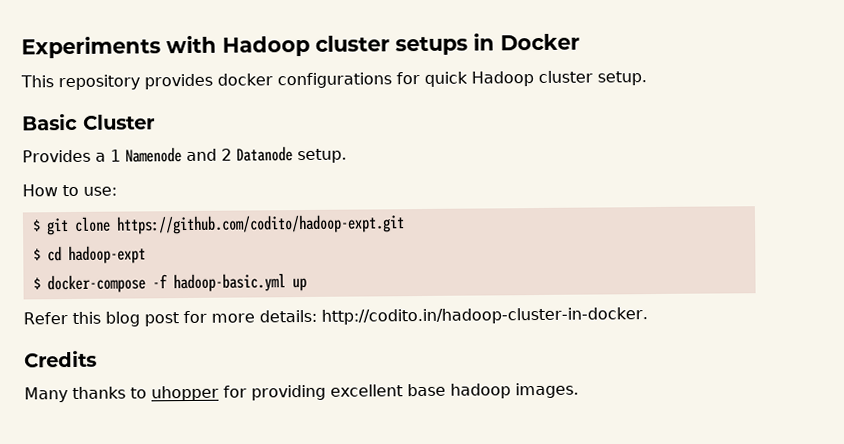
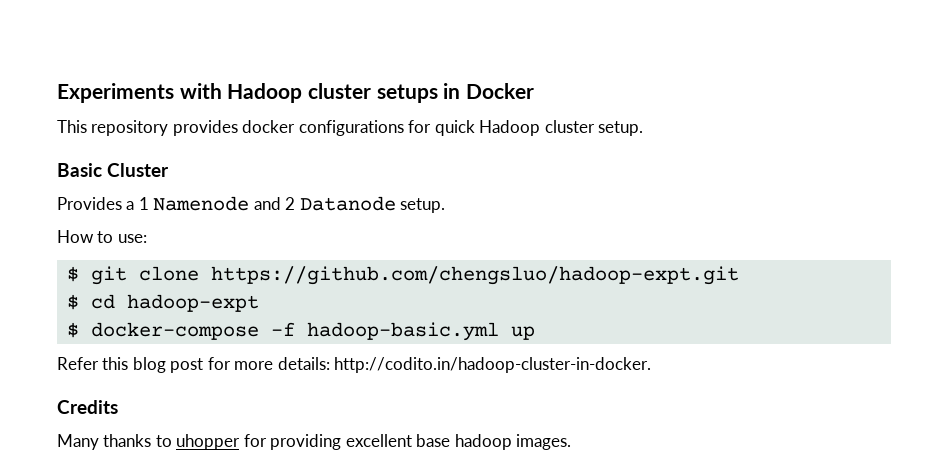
- $ git clone https://github.com/codito/hadoop-expt.git
+ $ git clone https://github.com/chengsluo/hadoop-expt.git

